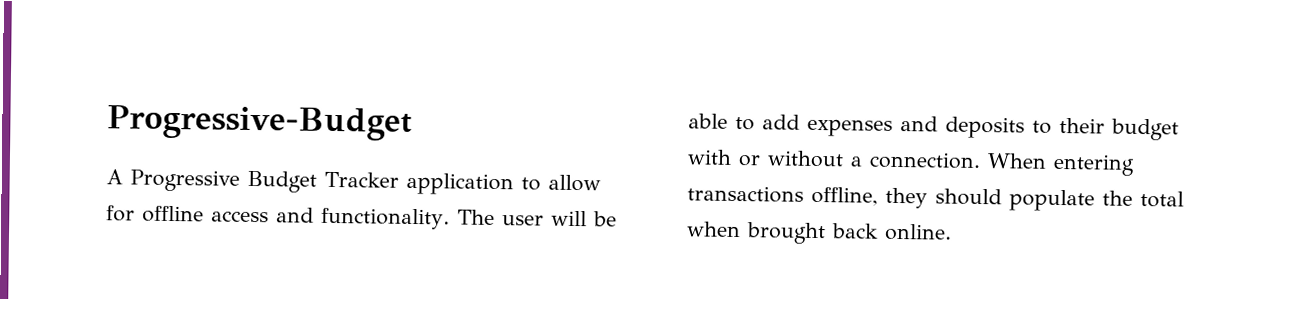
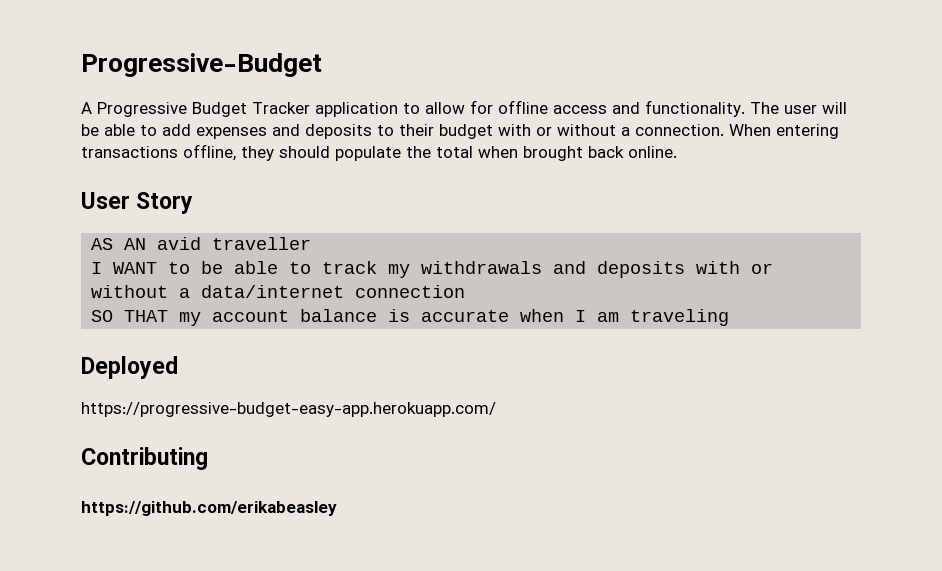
+ User Story
+ AS AN avid traveller
+ I WANT to be able to track my withdrawals and deposits with or without a data/internet connection
+ SO THAT my account balance is accurate when I am traveling
+ Deployed
+ https://progressive-budget-easy-app.herokuapp.com/
+ Contributing
+ https://github.com/erikabeasley

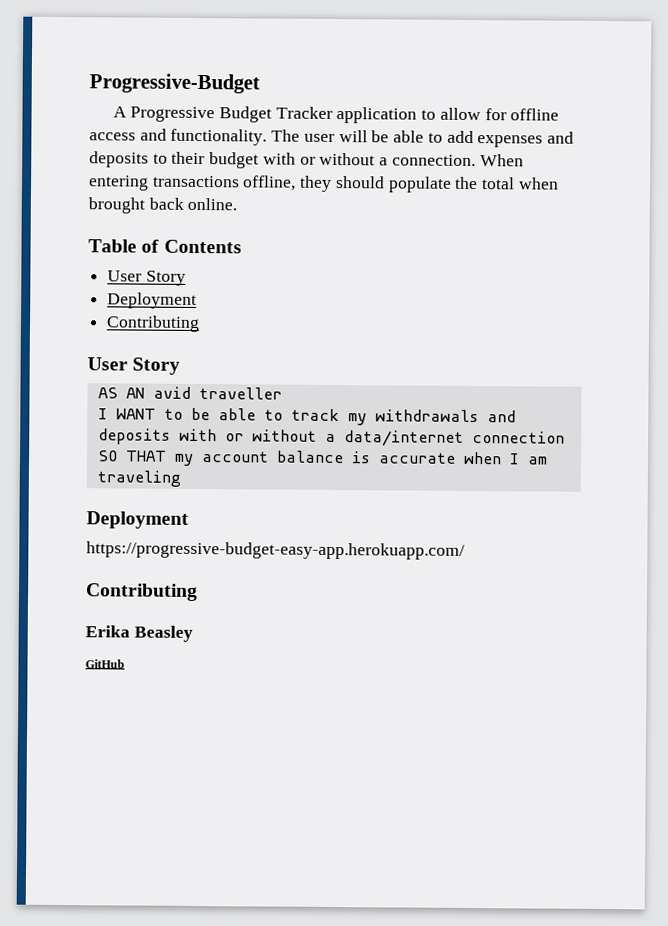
+ Table of Contents
+ User Story
+ Deployment
+ Contributing
  SO THAT my account balance is accurate when I am traveling
- Deployed
+ Deployment
- https://github.com/erikabeasley
+ Erika Beasley
+ GitHub

